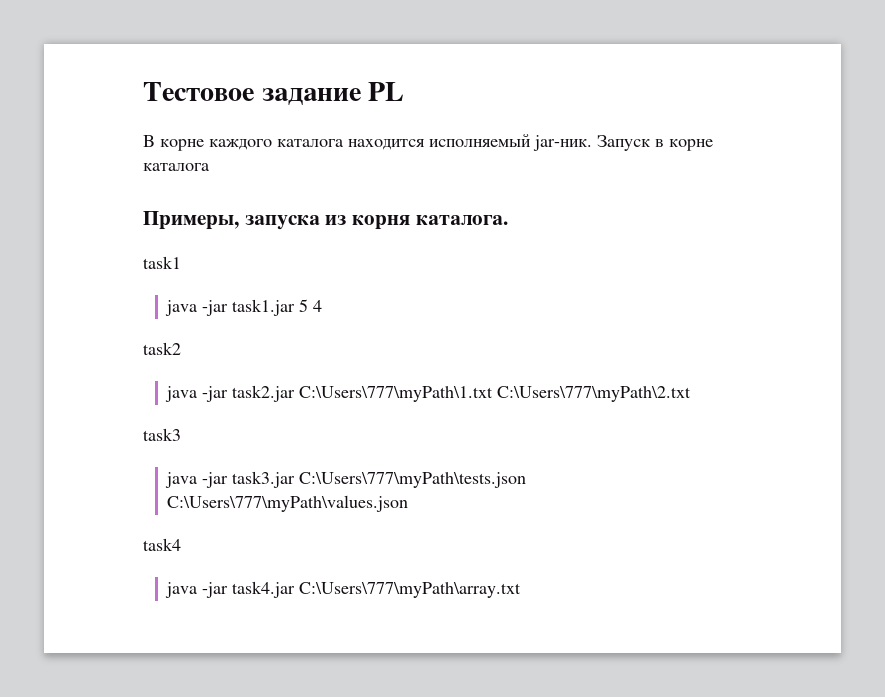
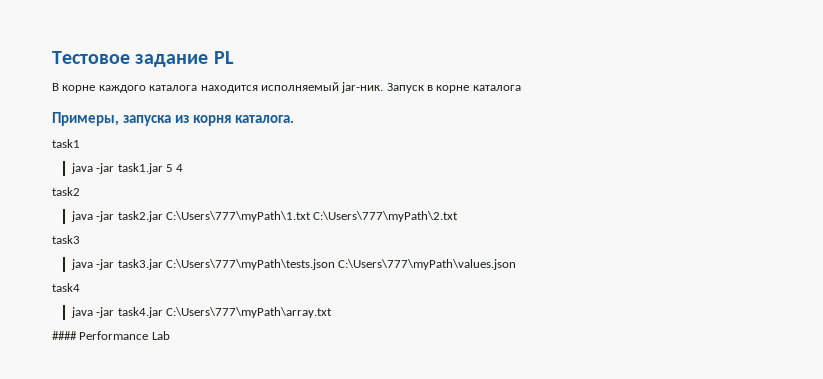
+ #### Performance Lab

